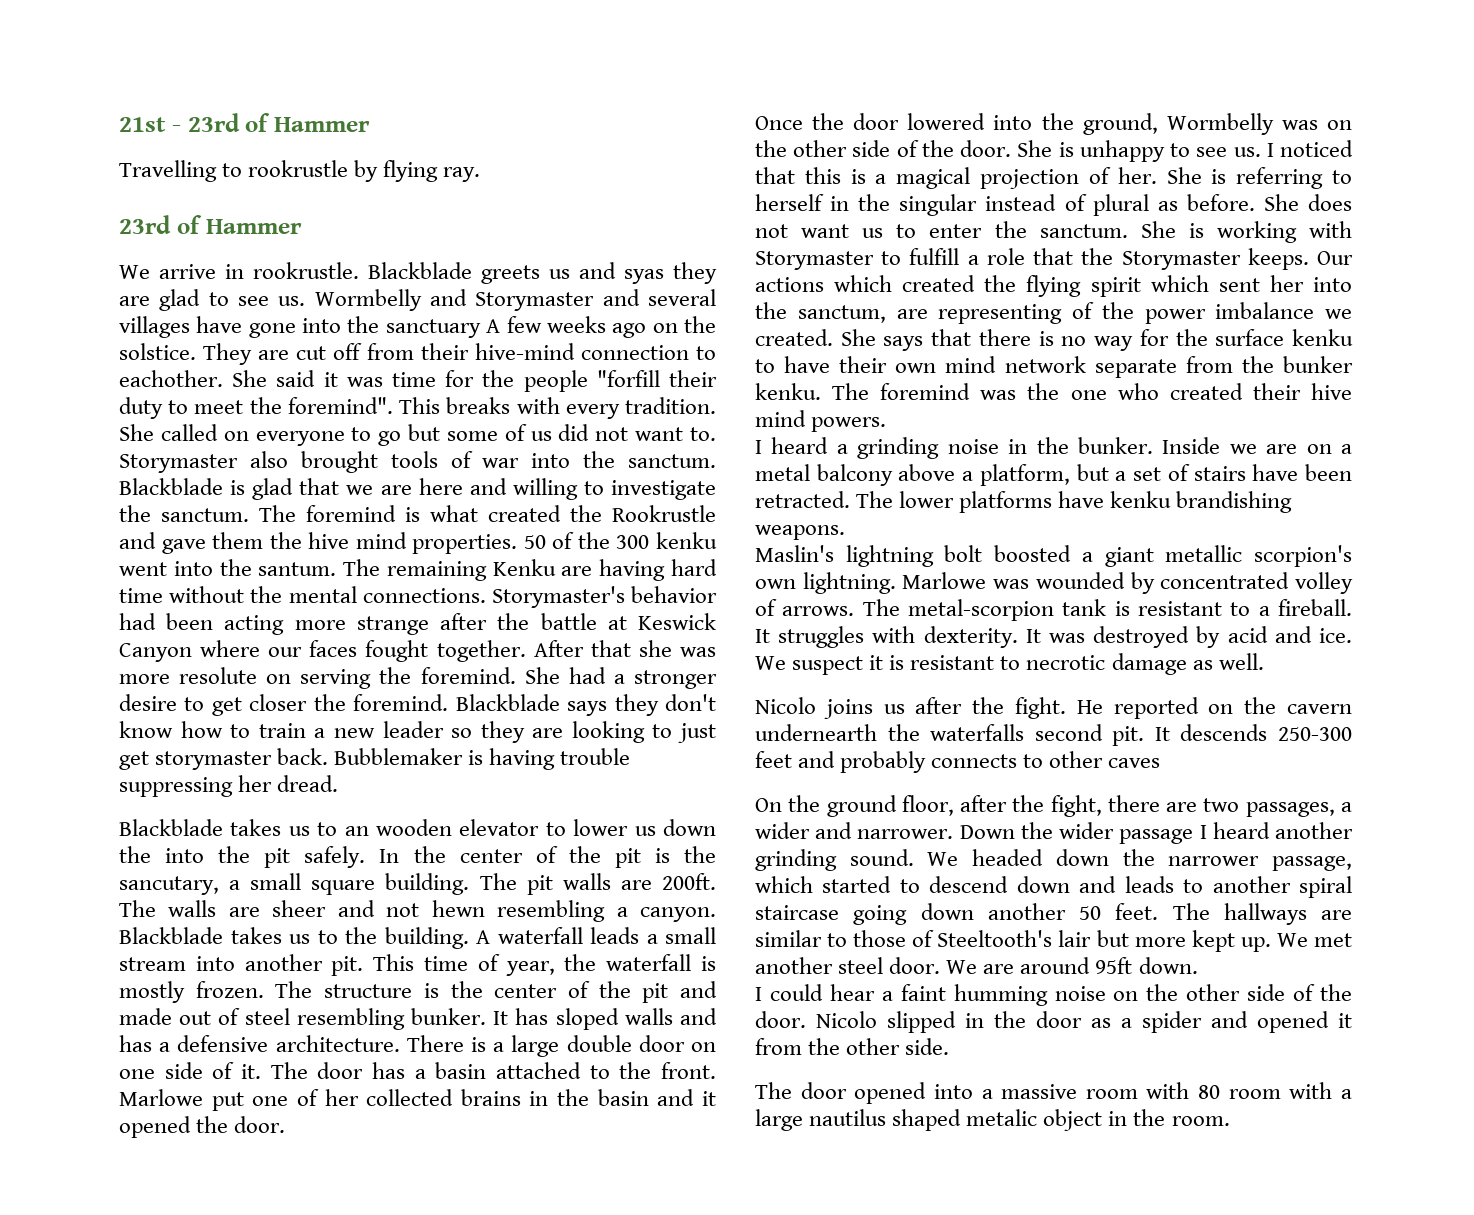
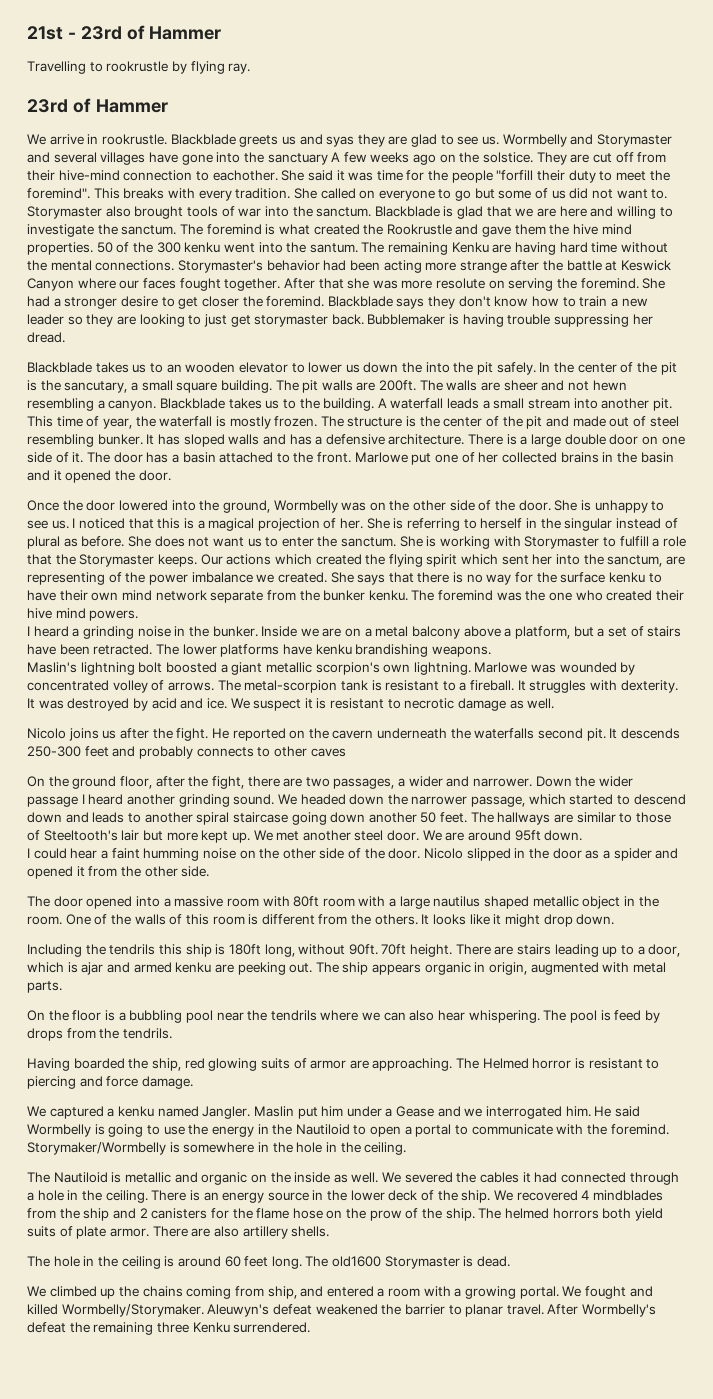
- He reported on the cavern undernearth the waterfalls second pit.
+ He reported on the cavern underneath the waterfalls second pit.
- The door opened into a massive room with 80 room with a large nautilus shaped metalic object in the room.
+ The door opened into a massive room with 80ft room with a large nautilus shaped metallic object in the room.
+ One of the walls of this room is different from the others. It looks like it might drop down.
+ Including the tendrils this ship is 180ft long, without 90ft. 70ft height. There are stairs leading up to a door, which is ajar and armed kenku are peeking out. The ship appears organic in origin, augmented with metal parts.
+ On the floor is a bubbling pool near the tendrils where we can also hear whispering. The pool is feed by drops from the tendrils.
+ Having boarded the ship, red glowing suits of armor are approaching. The Helmed horror is resistant to piercing and force damage.
+ We captured a kenku named Jangler. Maslin put him under a Gease and we interrogated him. He said Wormbelly is going to use the energy in the Nautiloid to open a portal to communicate with the foremind. Storymaker/Wormbelly is somewhere in the hole in the ceiling.
+ The Nautiloid is metallic and organic on the inside as well. We severed the cables it had connected through a hole in the ceiling. There is an energy source in the lower deck of the ship. We recovered 4 mindblades from the ship and 2 canisters for the flame hose on the prow of the ship. The helmed horrors both yield suits of plate armor. There are also artillery shells.
+ The hole in the ceiling is around 60 feet long. The old1600 Storymaster is dead.
+ We climbed up the chains coming from ship, and entered a room with a growing portal. We fought and killed Wormbelly/Storymaker. Aleuwyn's defeat weakened the barrier to planar travel. After Wormbelly's defeat the remaining three Kenku surrendered.

